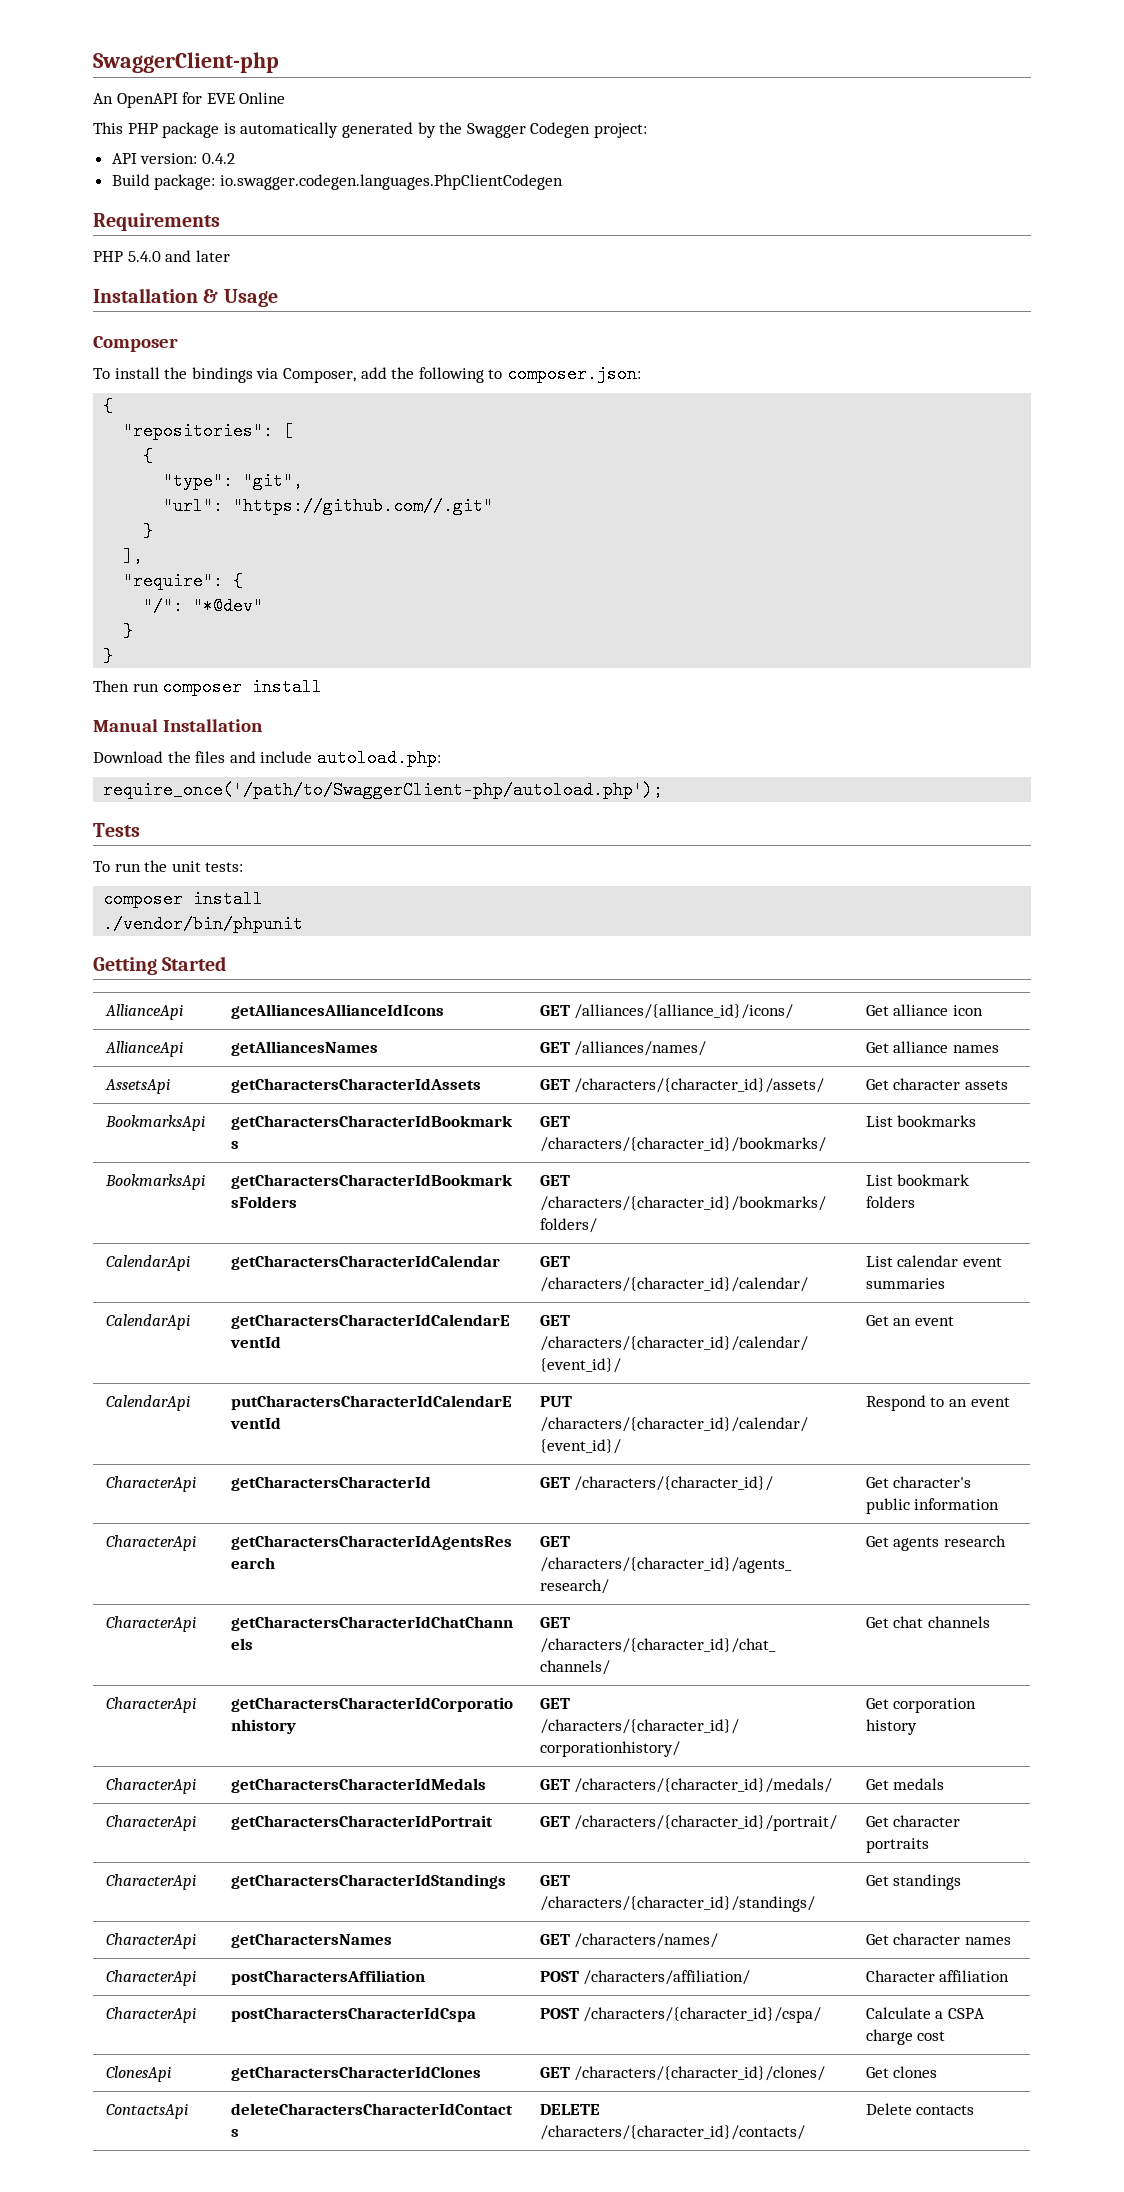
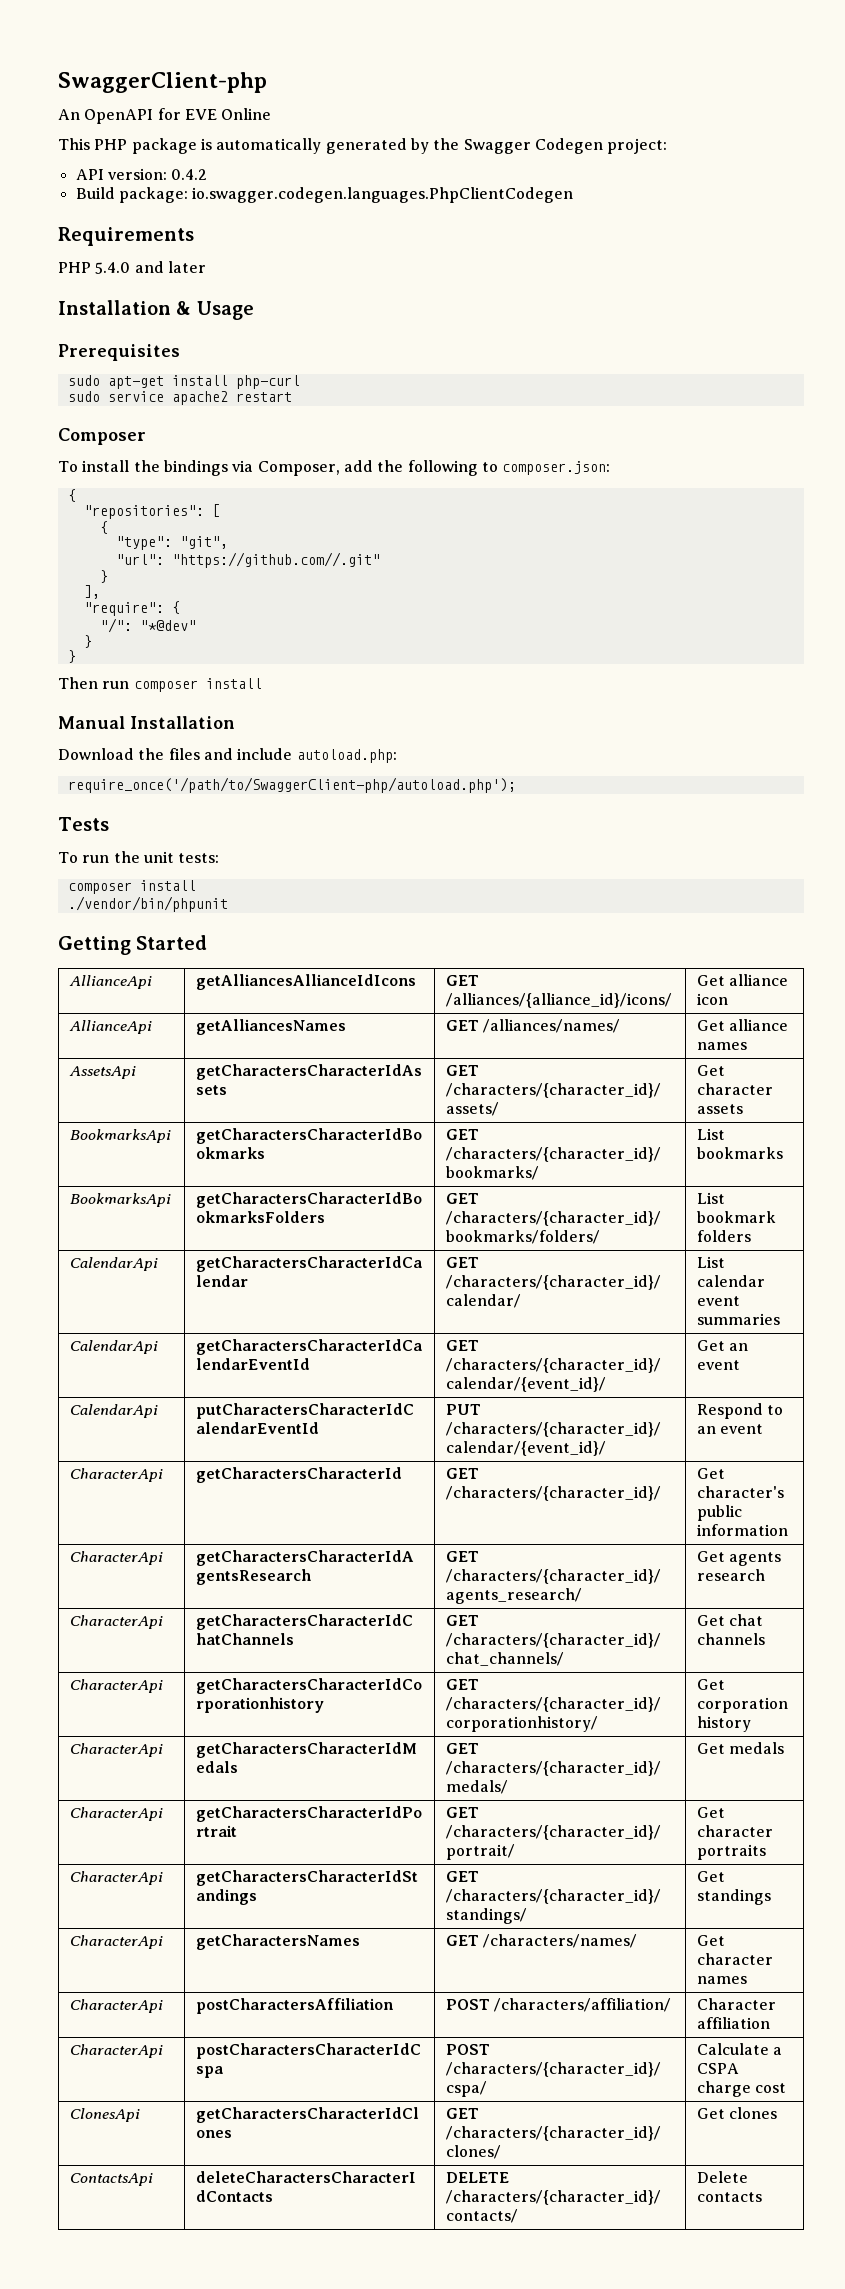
+ Prerequisites
+ sudo apt-get install php-curl
+ sudo service apache2 restart

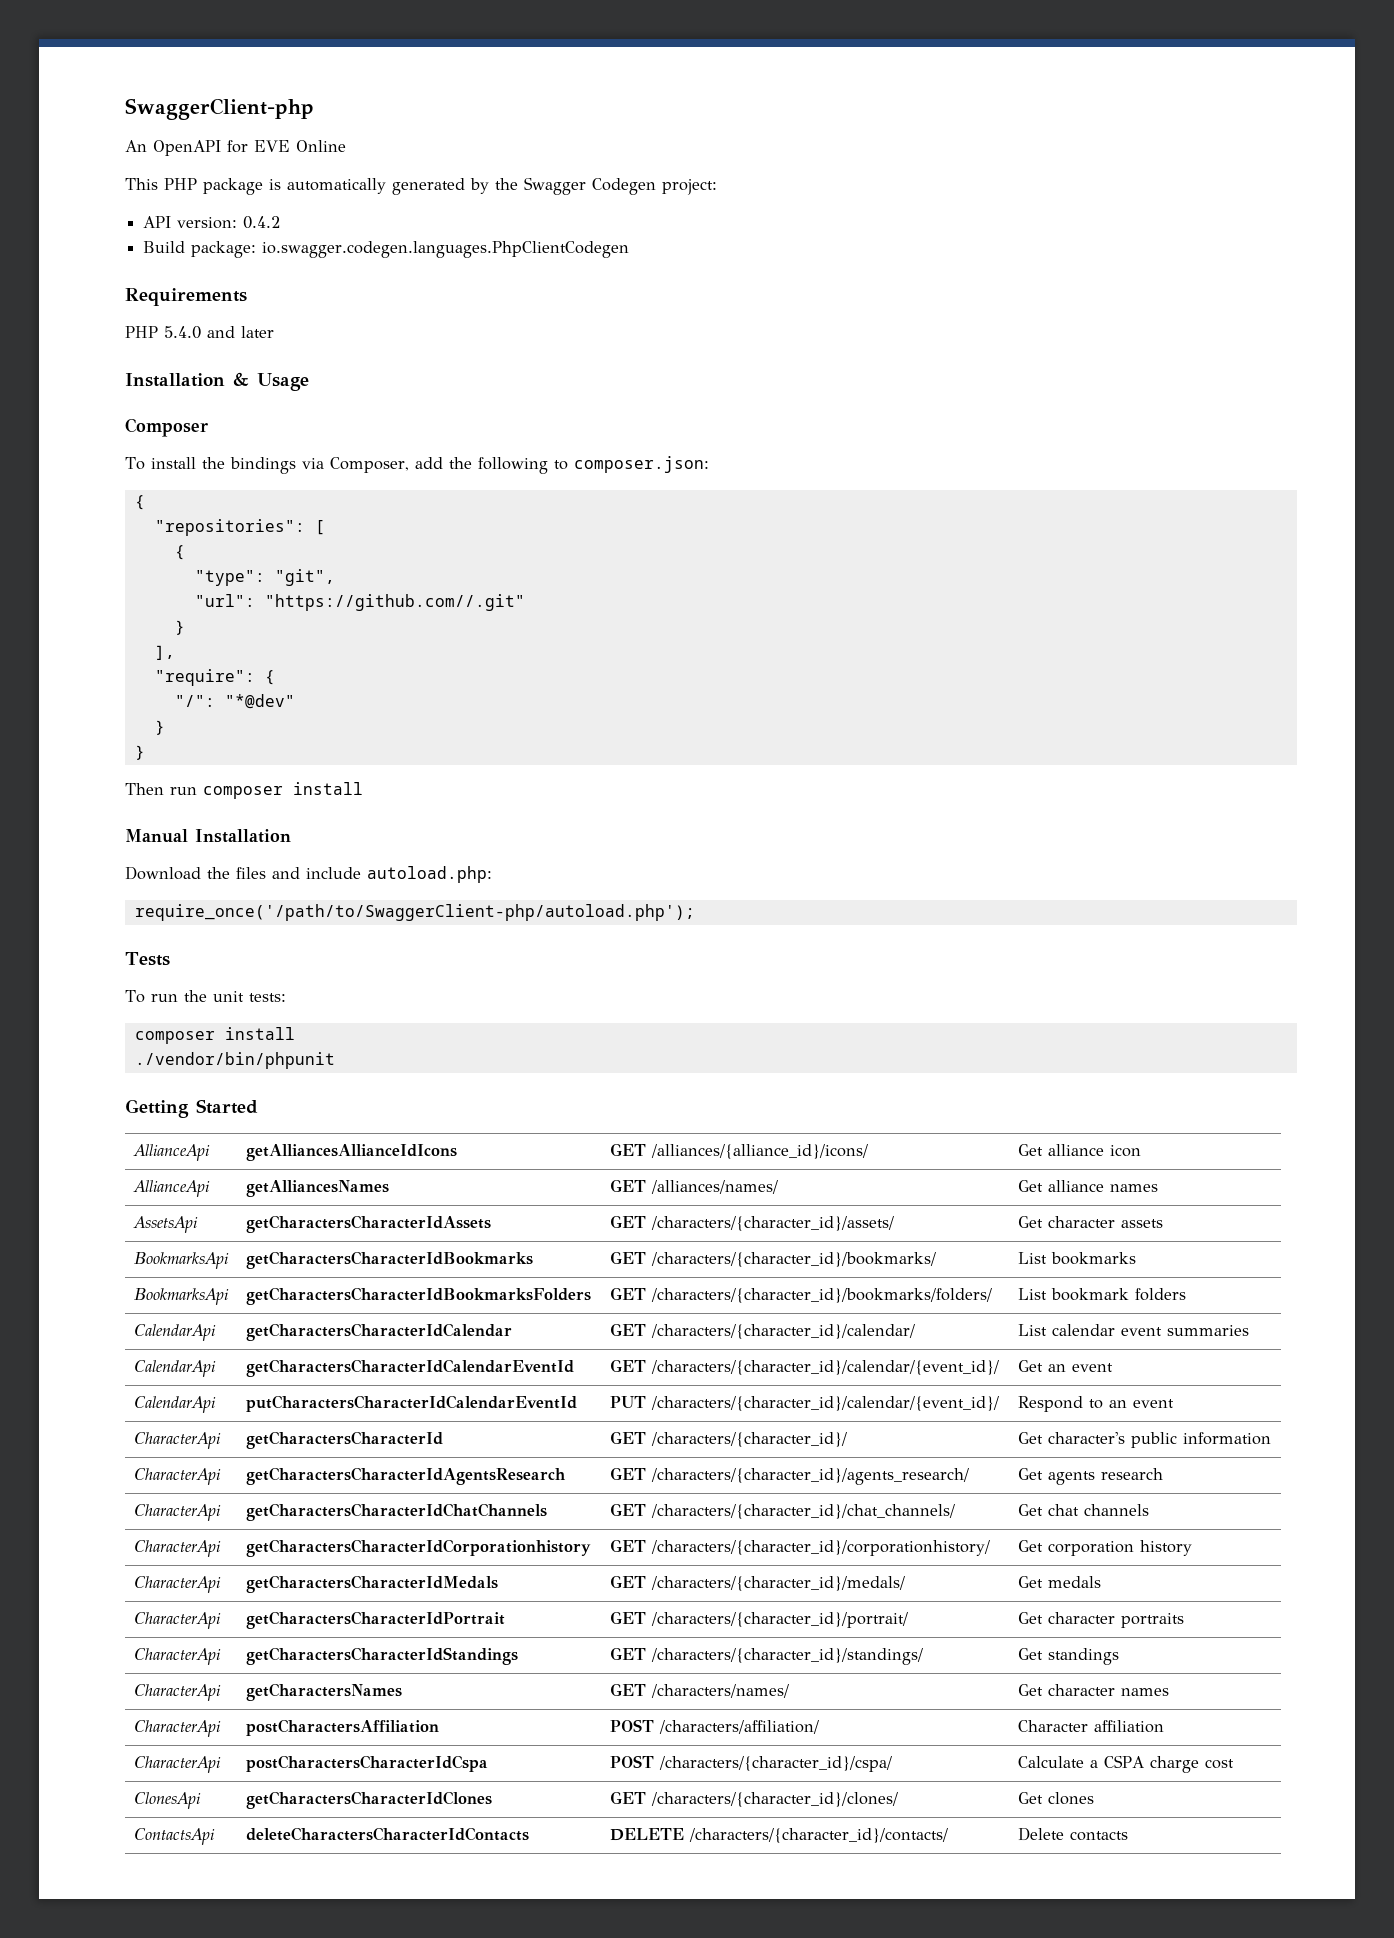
- Prerequisites
- sudo apt-get install php-curl
- sudo service apache2 restart

